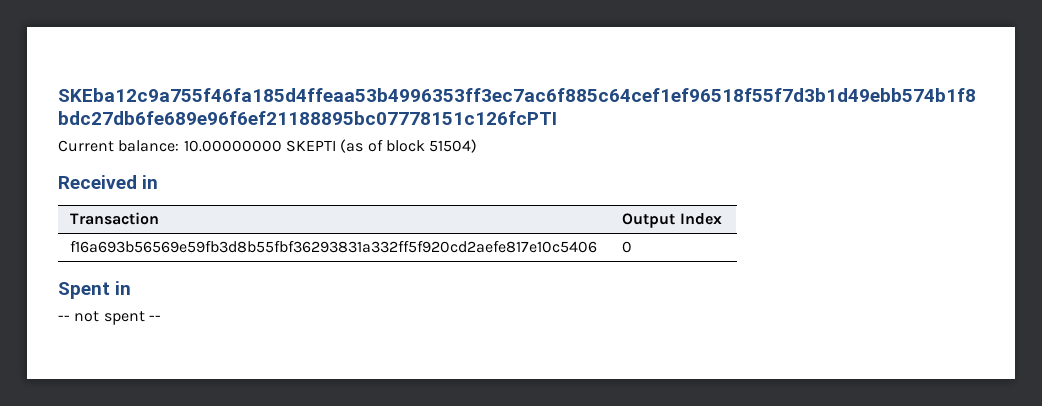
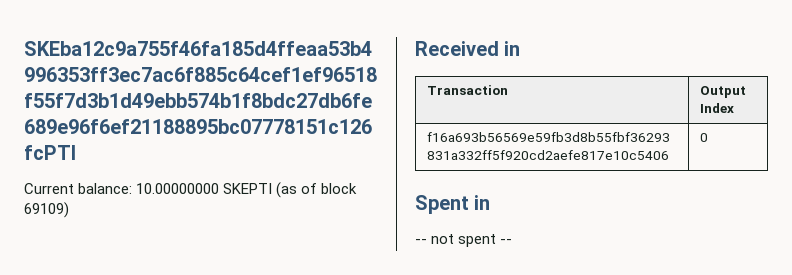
- Current balance: 10.00000000 SKEPTI (as of block 51504)
+ Current balance: 10.00000000 SKEPTI (as of block 69109)

